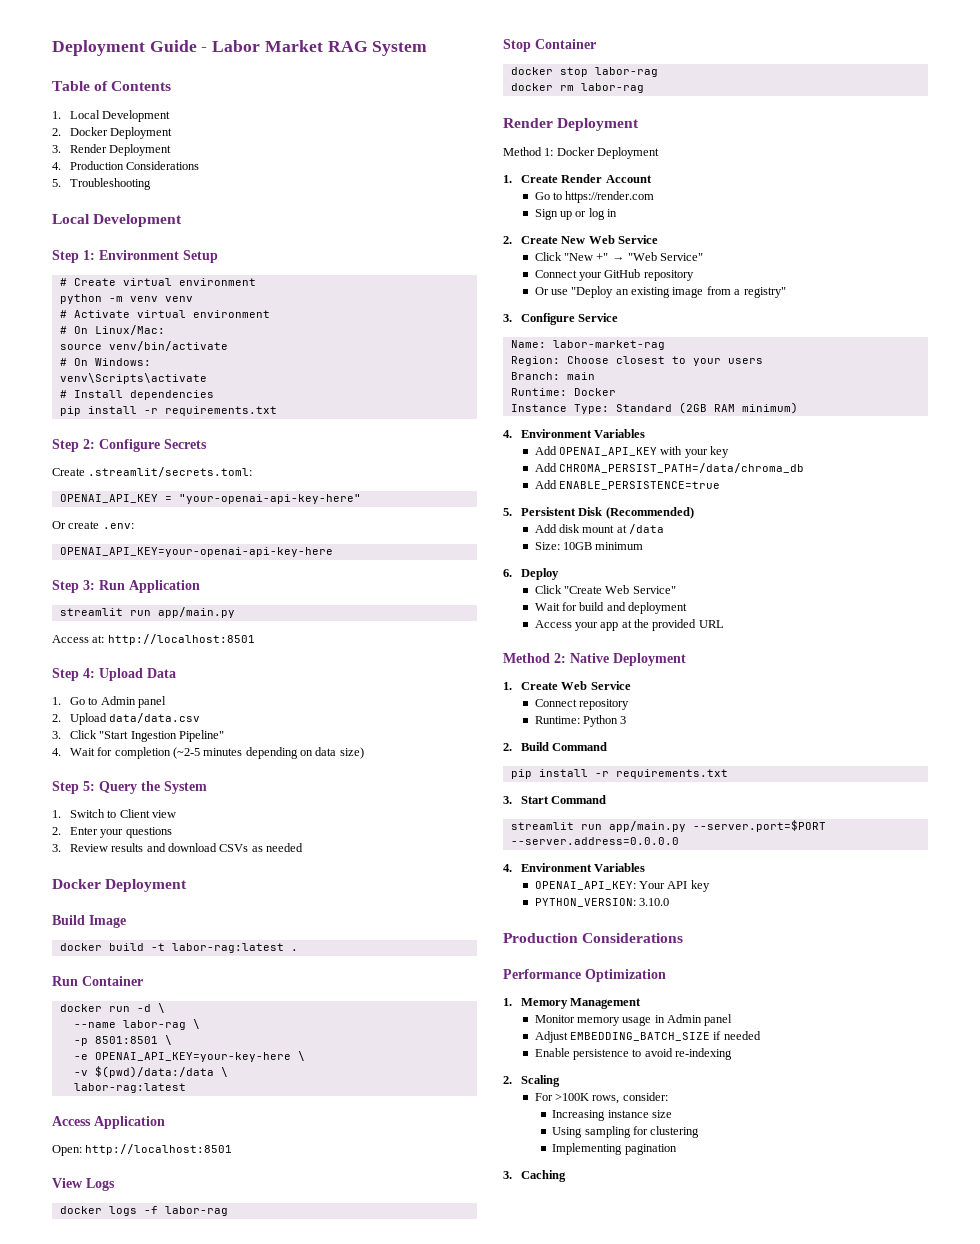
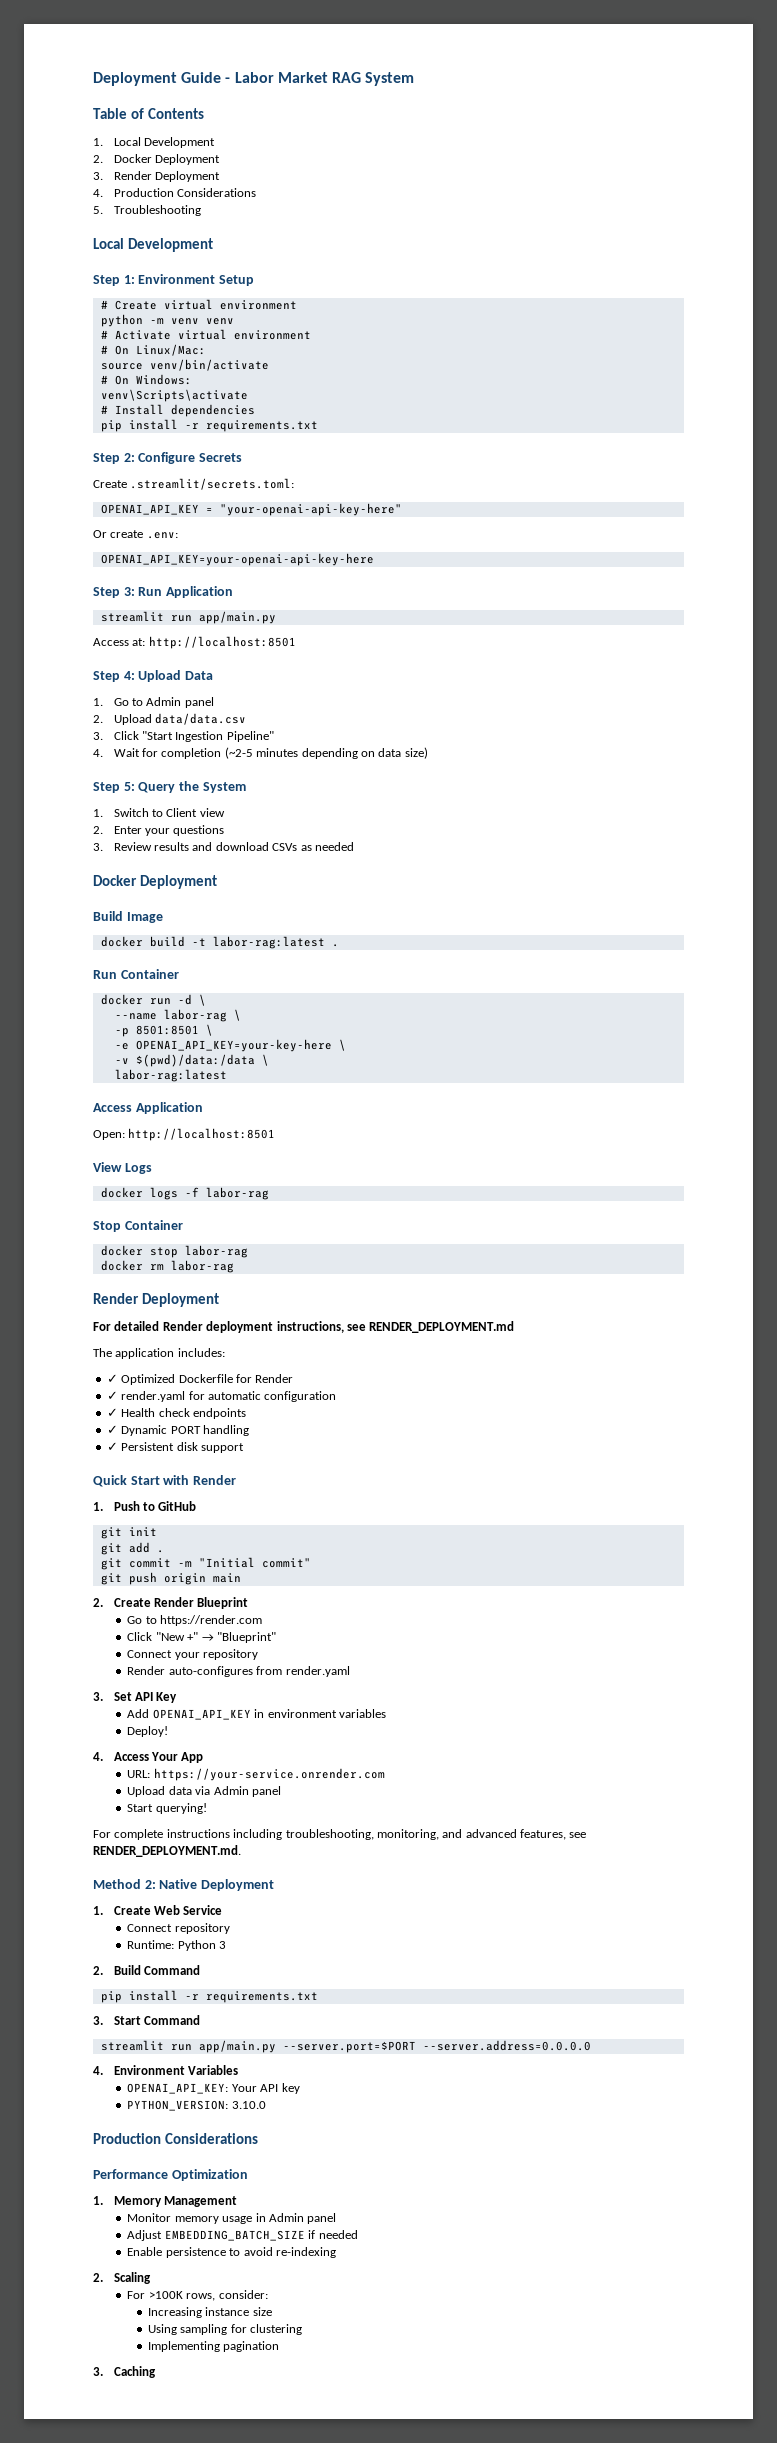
- Method 1: Docker Deployment
- 1. Create Render Account
+ For detailed Render deployment instructions, see RENDER_DEPLOYMENT.md
+ The application includes:
+ ✓ Optimized Dockerfile for Render
+ ✓ render.yaml for automatic configuration
+ ✓ Health check endpoints
+ ✓ Dynamic PORT handling
+ ✓ Persistent disk support
+ Quick Start with Render
+ 1. Push to GitHub
+ git init
+ git add .
+ git commit -m "Initial commit"
+ git push origin main
+ 2. Create Render Blueprint
- Sign up or log in
- 2. Create New Web Service
- Click "New +" → "Web Service"
+ Click "New +" → "Blueprint"
- Connect your GitHub repository
- Or use "Deploy an existing image from a registry"
- 3. Configure Service
- Name: labor-market-rag
- Region: Choose closest to your users
- Branch: main
- Runtime: Docker
- Instance Type: Standard (2GB RAM minimum)
- 4. Environment Variables
- Add OPENAI_API_KEY with your key
- Add CHROMA_PERSIST_PATH=/data/chroma_db
- Add ENABLE_PERSISTENCE=true
- 5. Persistent Disk (Recommended)
- Add disk mount at /data
- Size: 10GB minimum
- 6. Deploy
- Click "Create Web Service"
- Wait for build and deployment
- Access your app at the provided URL
+ Connect your repository
+ Render auto-configures from render.yaml
+ 3. Set API Key
+ Add OPENAI_API_KEY in environment variables
+ Deploy!
+ 4. Access Your App
+ URL: https://your-service.onrender.com
+ Upload data via Admin panel
+ Start querying!
+ For complete instructions including troubleshooting, monitoring, and advanced features, see RENDER_DEPLOYMENT.md.

